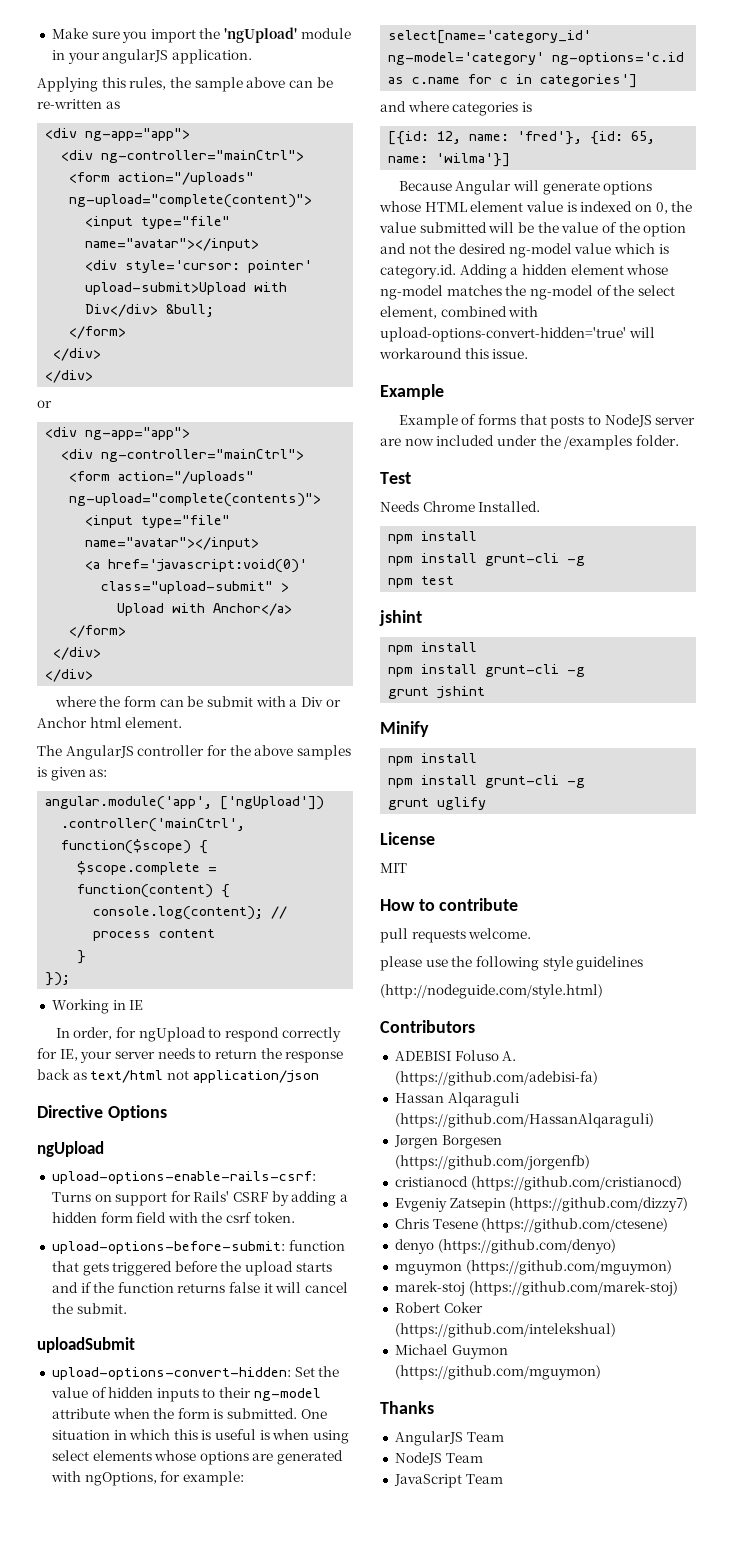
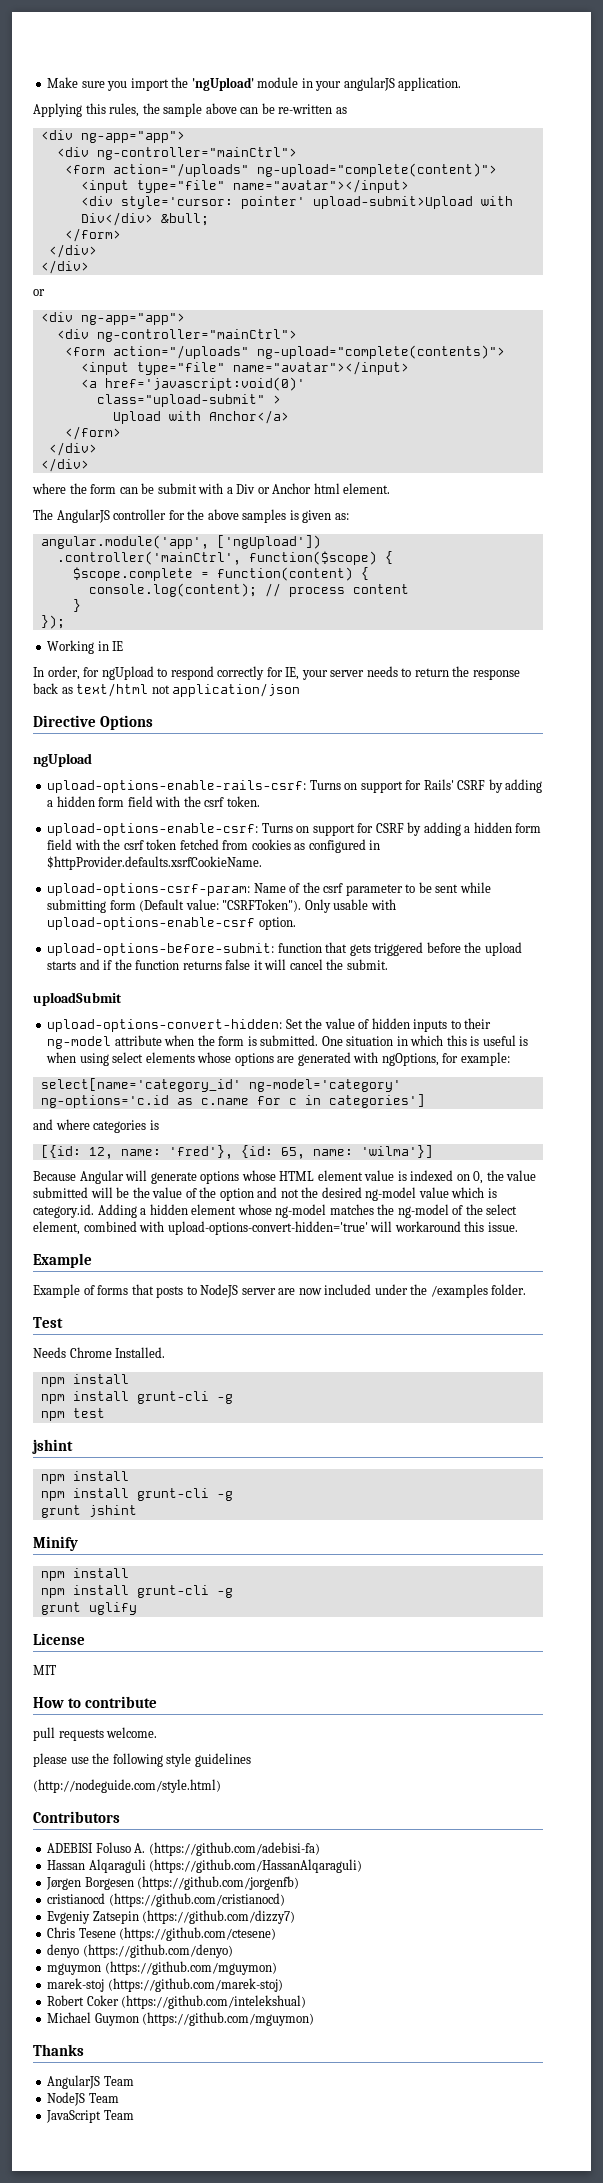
+ upload-options-enable-csrf: Turns on support for CSRF by adding a hidden form field with the csrf token fetched from cookies as configured in $httpProvider.defaults.xsrfCookieName.
+ upload-options-csrf-param: Name of the csrf parameter to be sent while submitting form (Default value: "CSRFToken"). Only usable with upload-options-enable-csrf option.

